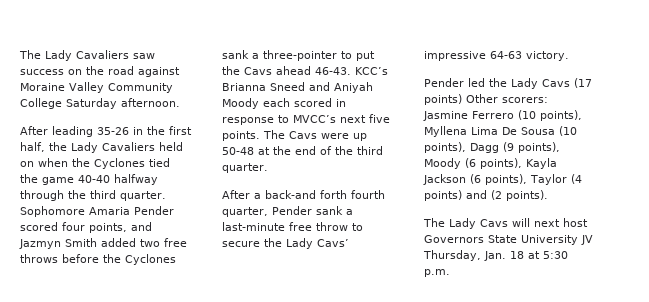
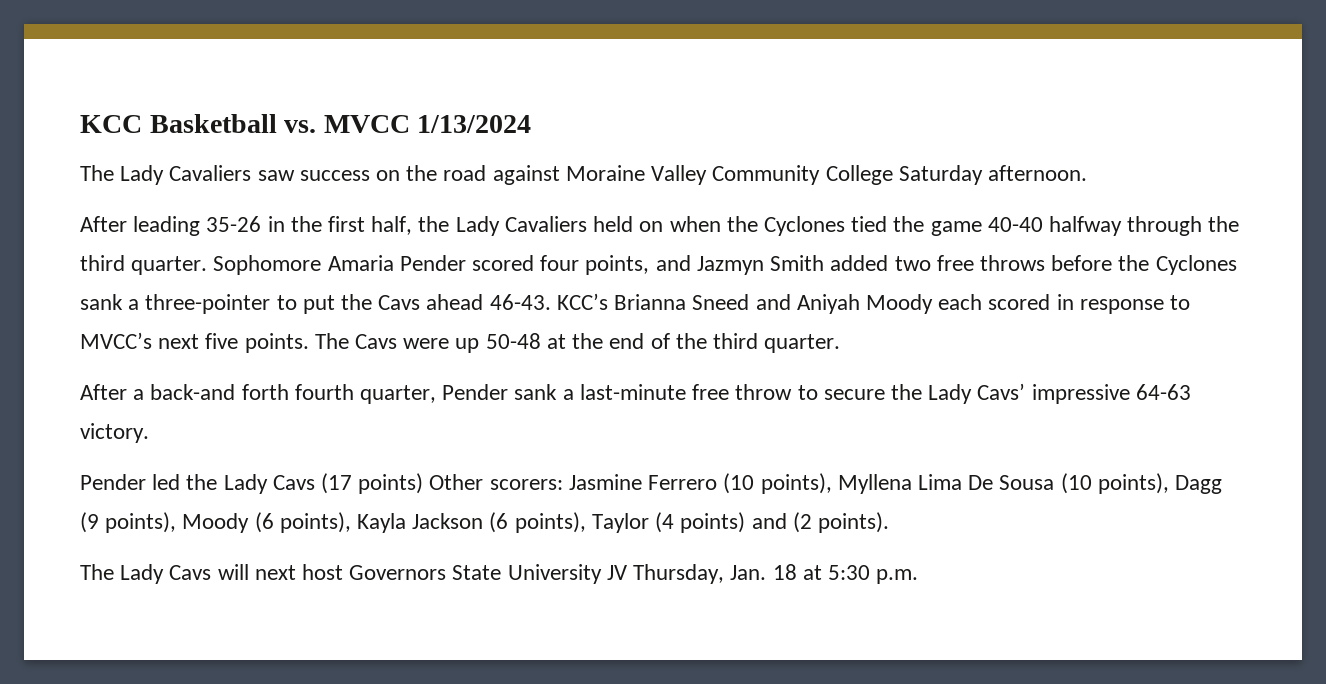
+ KCC Basketball vs. MVCC 1/13/2024

